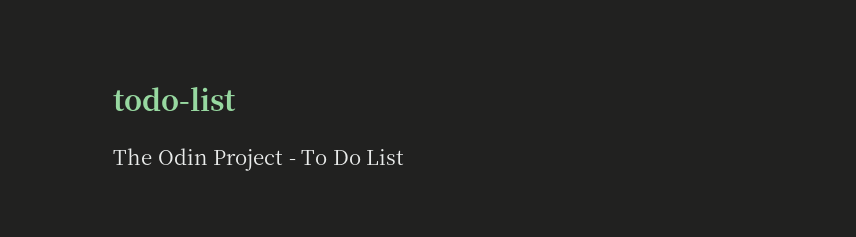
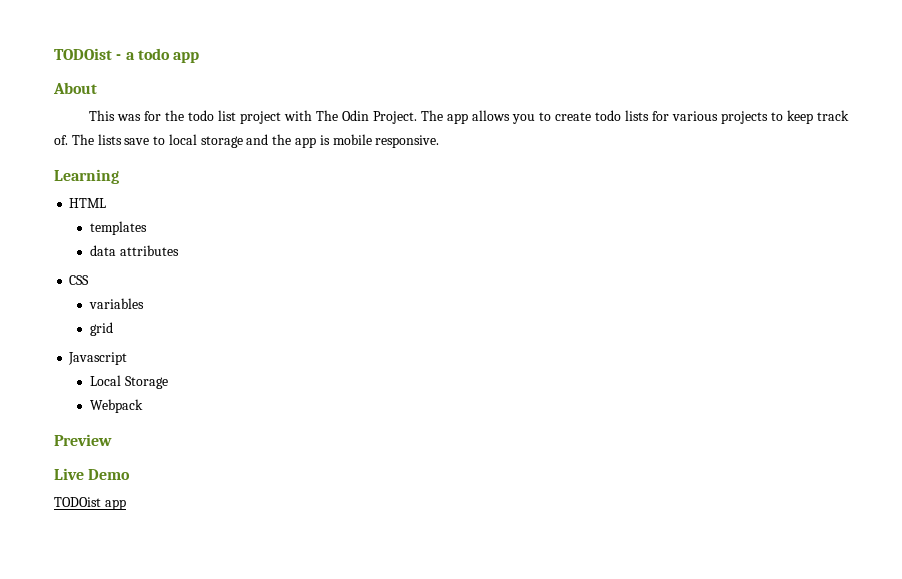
- todo-list
- The Odin Project - To Do List
+ TODOist - a todo app
+ About
+ This was for the todo list project with The Odin Project. The app allows you to create todo lists for various projects to keep track of. The lists save to local storage and the app is mobile responsive.
+ Learning
+ HTML
+ templates
+ data attributes
+ CSS
+ variables
+ grid
+ Javascript
+ Local Storage
+ Webpack
+ Preview
+ Live Demo
+ TODOist app

